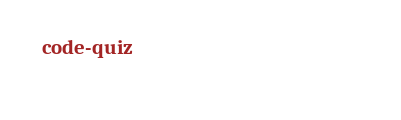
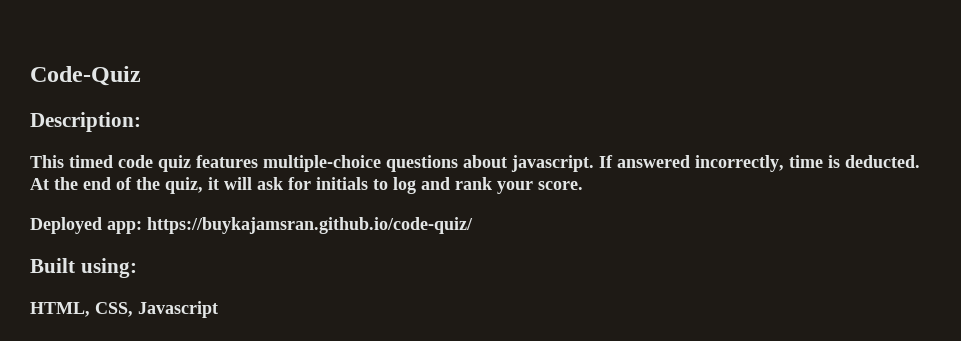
- code-quiz
+ Code-Quiz
+ Description:
+ This timed code quiz features multiple-choice questions about javascript. If answered incorrectly, time is deducted. At the end of the quiz, it will ask for initials to log and rank your score.
+ Deployed app: https://buykajamsran.github.io/code-quiz/
+ Built using:
+ HTML, CSS, Javascript

